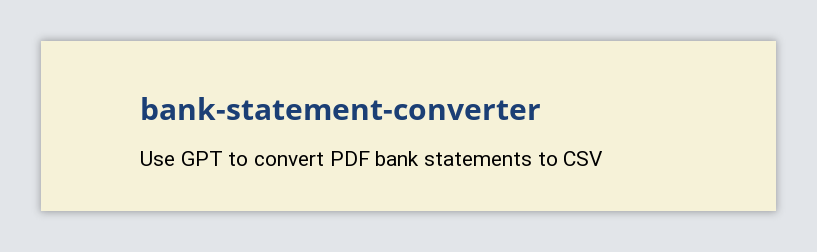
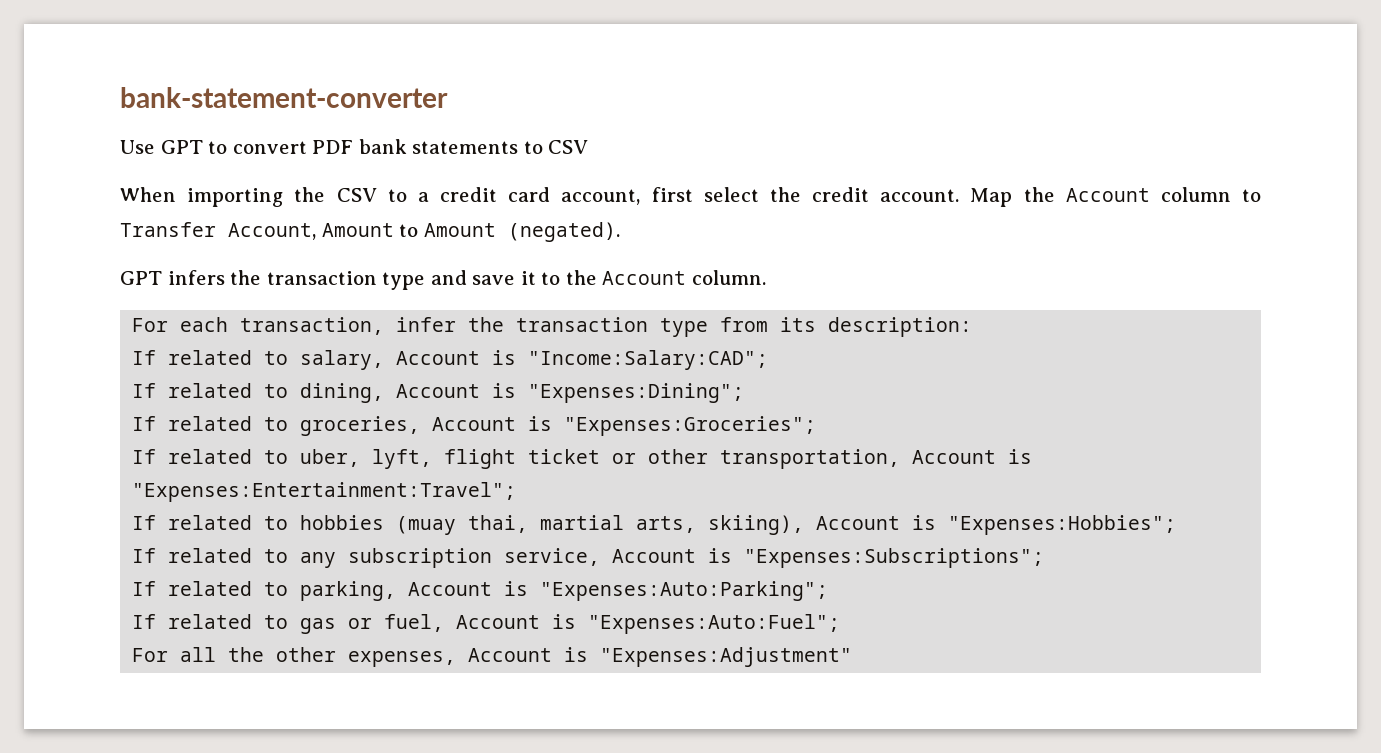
+ When importing the CSV to a credit card account, first select the credit account. Map the Account column to Transfer Account, Amount to Amount (negated).
+ GPT infers the transaction type and save it to the Account column.
+ For each transaction, infer the transaction type from its description:
+ If related to salary, Account is "Income:Salary:CAD";
+ If related to dining, Account is "Expenses:Dining";
+ If related to groceries, Account is "Expenses:Groceries";
+ If related to uber, lyft, flight ticket or other transportation, Account is "Expenses:Entertainment:Travel";
+ If related to hobbies (muay thai, martial arts, skiing), Account is "Expenses:Hobbies";
+ If related to any subscription service, Account is "Expenses:Subscriptions";
+ If related to parking, Account is "Expenses:Auto:Parking";
+ If related to gas or fuel, Account is "Expenses:Auto:Fuel";
+ For all the other expenses, Account is "Expenses:Adjustment"

